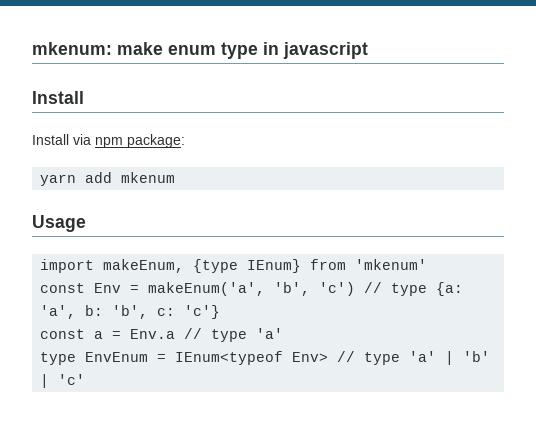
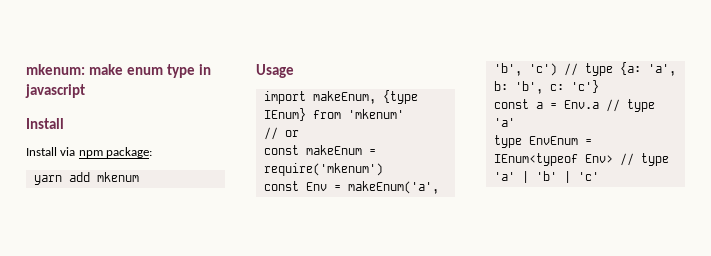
+ // or
+ const makeEnum = require('mkenum')

